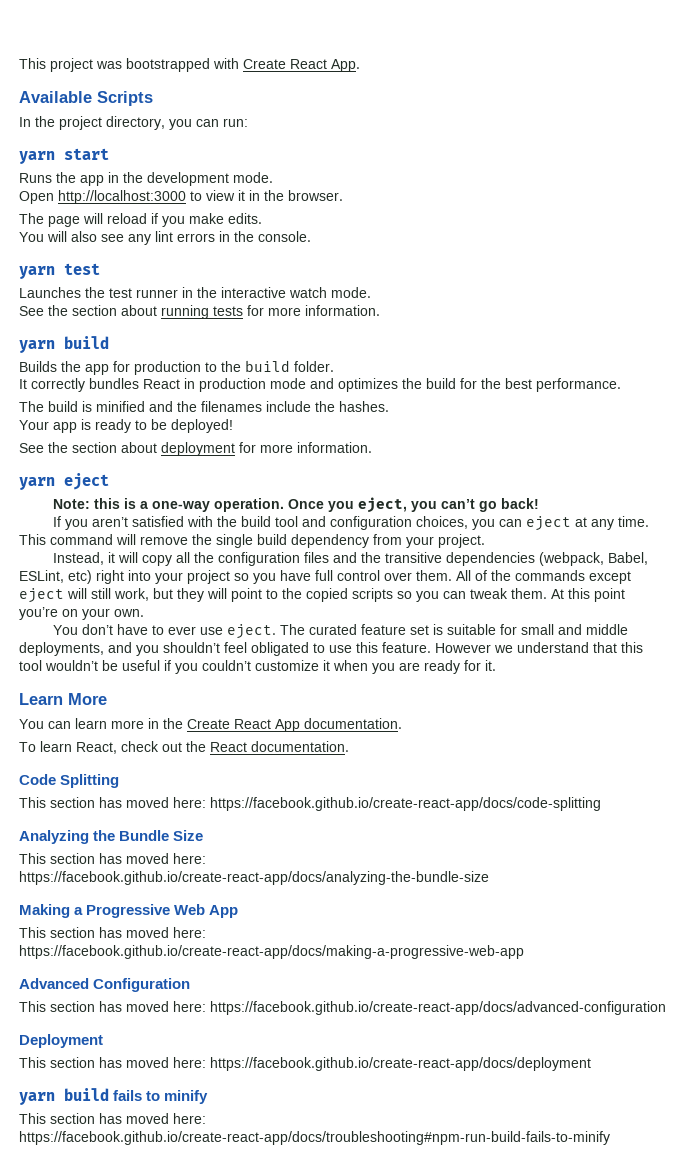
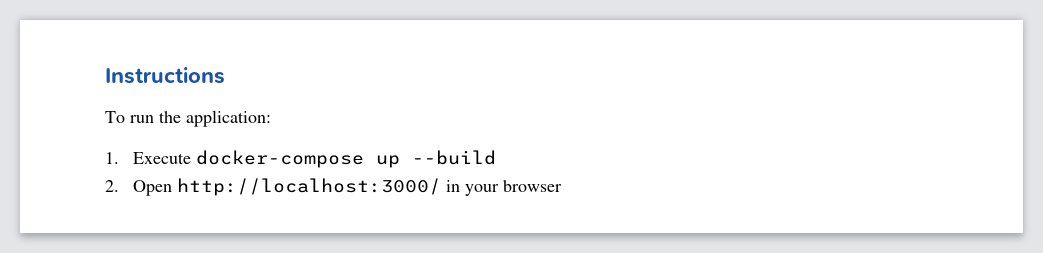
- This project was bootstrapped with Create React App.
- Available Scripts
- In the project directory, you can run:
- yarn start
- Runs the app in the development mode.
- Open http://localhost:3000 to view it in the browser.
- The page will reload if you make edits.
- You will also see any lint errors in the console.
- yarn test
- Launches the test runner in the interactive watch mode.
- See the section about running tests for more information.
- yarn build
- Builds the app for production to the build folder.
- It correctly bundles React in production mode and optimizes the build for the best performance.
- The build is minified and the filenames include the hashes.
- Your app is ready to be deployed!
- See the section about deployment for more information.
- yarn eject
- Note: this is a one-way operation. Once you eject, you can’t go back!
- If you aren’t satisfied with the build tool and configuration choices, you can eject at any time. This command will remove the single build dependency from your project.
- Instead, it will copy all the configuration files and the transitive dependencies (webpack, Babel, ESLint, etc) right into your project so you have full control over them. All of the commands except eject will still work, but they will point to the copied scripts so you can tweak them. At this point you’re on your own.
- You don’t have to ever use eject. The curated feature set is suitable for small and middle deployments, and you shouldn’t feel obligated to use this feature. However we understand that this tool wouldn’t be useful if you couldn’t customize it when you are ready for it.
- Learn More
- You can learn more in the Create React App documentation.
- To learn React, check out the React documentation.
- Code Splitting
- This section has moved here: https://facebook.github.io/create-react-app/docs/code-splitting
- Analyzing the Bundle Size
- This section has moved here: https://facebook.github.io/create-react-app/docs/analyzing-the-bundle-size
- Making a Progressive Web App
- This section has moved here: https://facebook.github.io/create-react-app/docs/making-a-progressive-web-app
- Advanced Configuration
- This section has moved here: https://facebook.github.io/create-react-app/docs/advanced-configuration
- Deployment
- This section has moved here: https://facebook.github.io/create-react-app/docs/deployment
- yarn build fails to minify
- This section has moved here: https://facebook.github.io/create-react-app/docs/troubleshooting#npm-run-build-fails-to-minify
+ Instructions
+ To run the application:
+ 1. Execute docker-compose up --build
+ 2. Open http://localhost:3000/ in your browser

